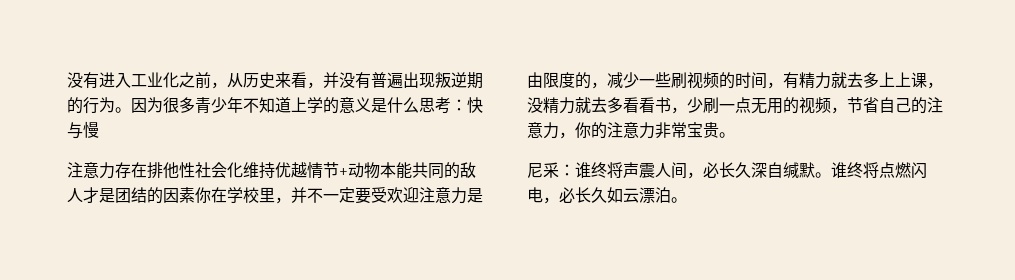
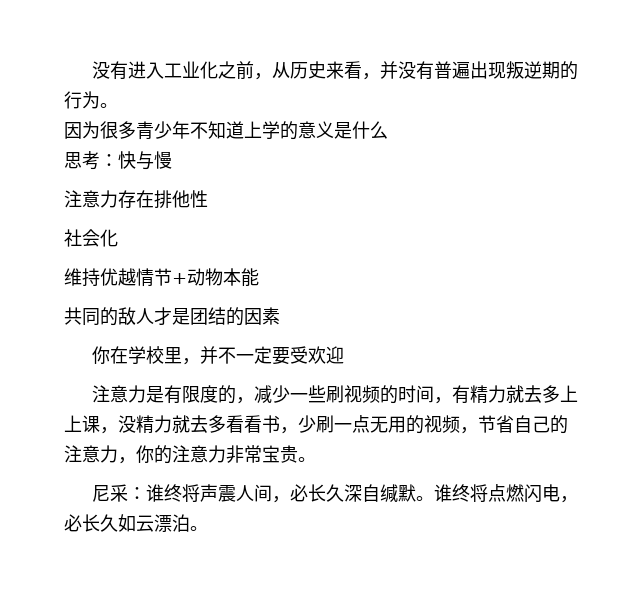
- 没有进入工业化之前，从历史来看，并没有普遍出现叛逆期的行为。因为很多青少年不知道上学的意义是什么思考：快与慢
+ 没有进入工业化之前，从历史来看，并没有普遍出现叛逆期的行为。
+ 因为很多青少年不知道上学的意义是什么
+ 思考：快与慢
- 注意力存在排他性社会化维持优越情节+动物本能共同的敌人才是团结的因素你在学校里，并不一定要受欢迎注意力是由限度的，减少一些刷视频的时间，有精力就去多上上课，没精力就去多看看书，少刷一点无用的视频，节省自己的注意力，你的注意力非常宝贵。
+ 注意力存在排他性
+ 社会化
+ 维持优越情节+动物本能
+ 共同的敌人才是团结的因素
+ 你在学校里，并不一定要受欢迎
+ 注意力是有限度的，减少一些刷视频的时间，有精力就去多上上课，没精力就去多看看书，少刷一点无用的视频，节省自己的注意力，你的注意力非常宝贵。

